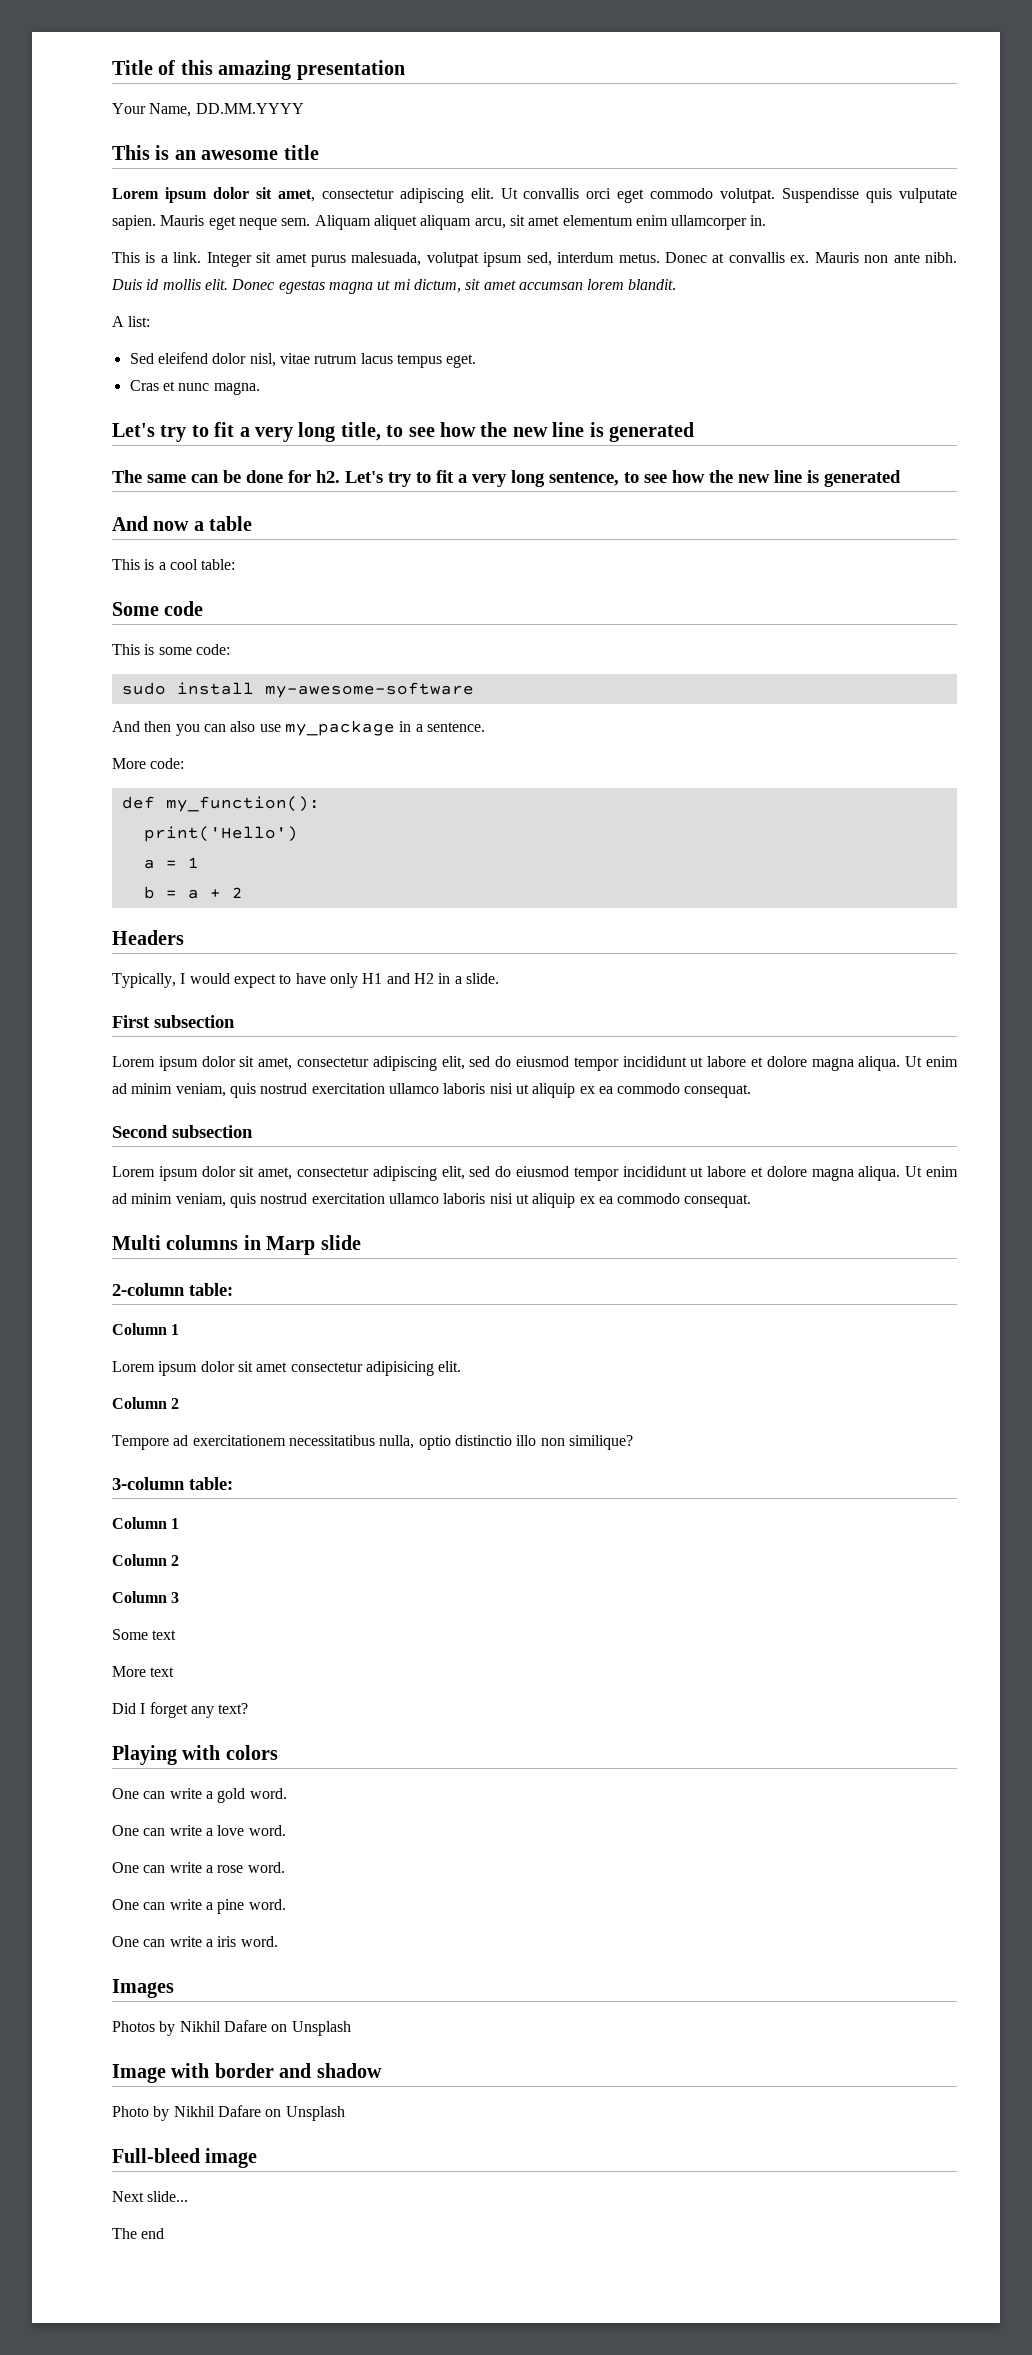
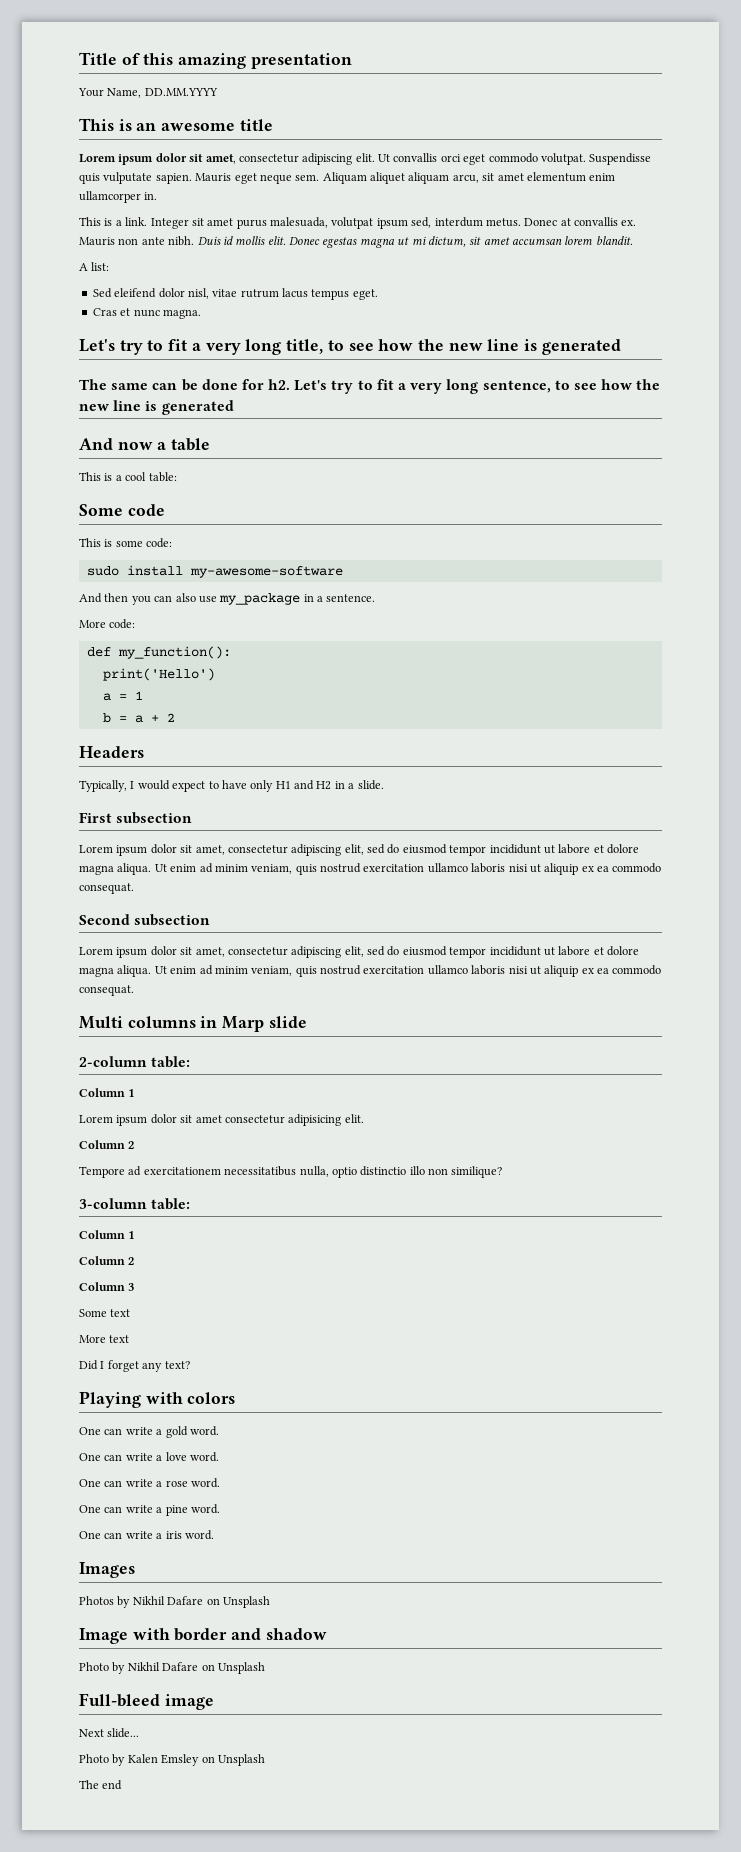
+ Photo by Kalen Emsley on Unsplash

